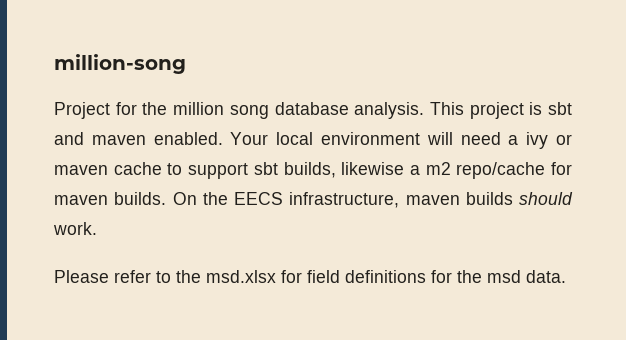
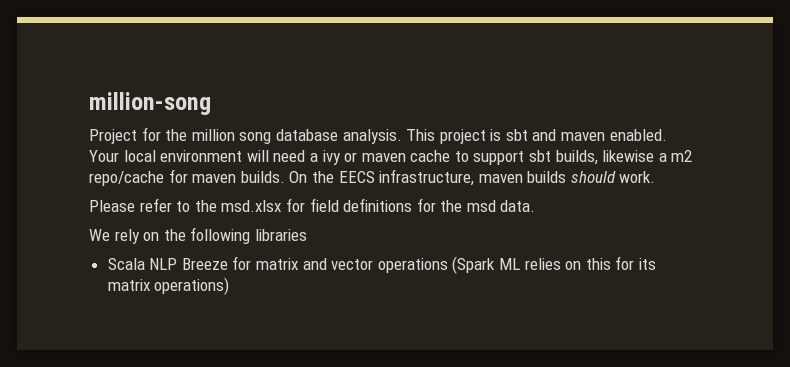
+ We rely on the following libraries
+ Scala NLP Breeze for matrix and vector operations (Spark ML relies on this for its matrix operations)

